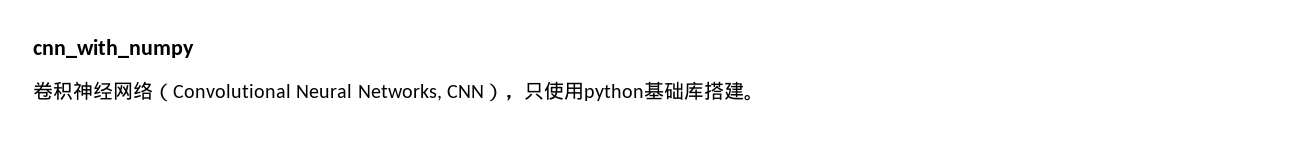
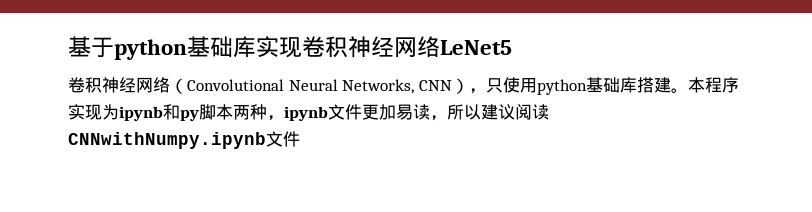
- cnn_with_numpy
+ 基于python基础库实现卷积神经网络LeNet5
+ 本程序实现为ipynb和py脚本两种，ipynb文件更加易读，所以建议阅读CNNwithNumpy.ipynb文件

